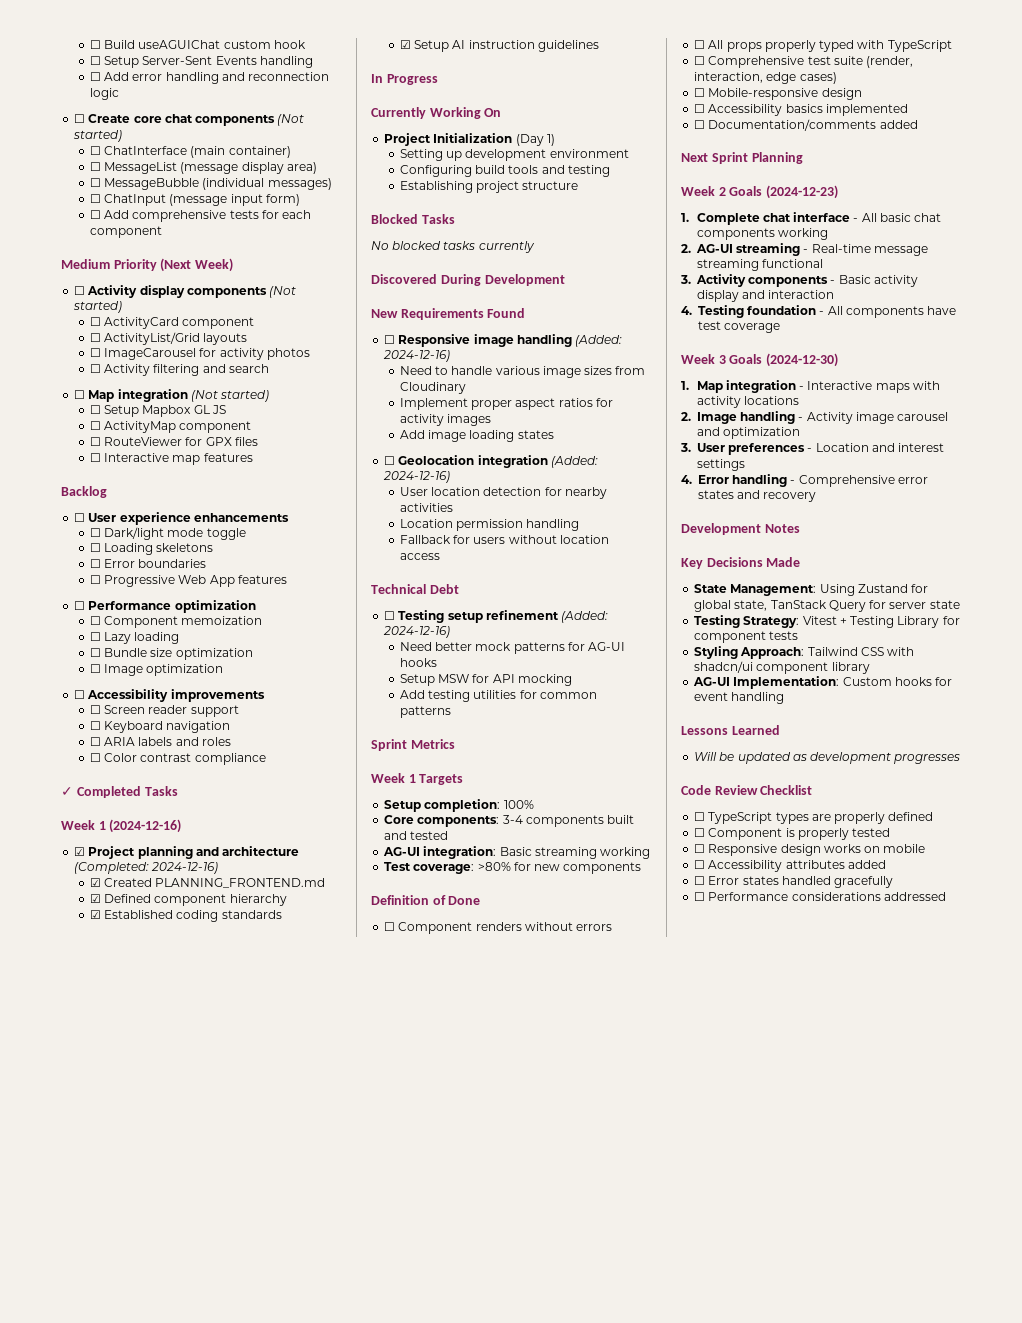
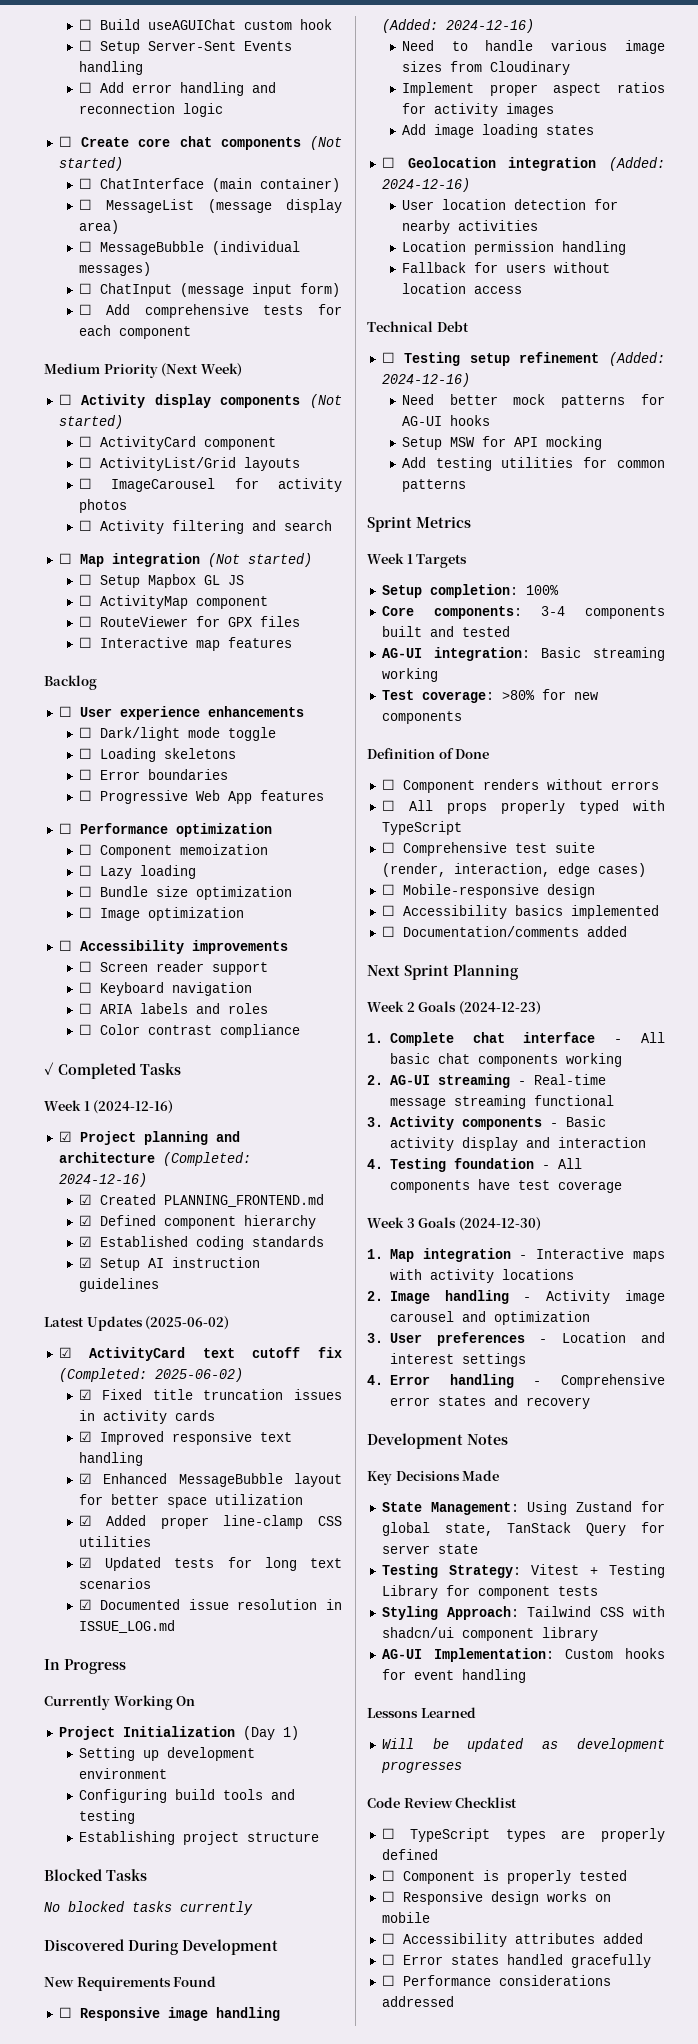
+ Latest Updates (2025-06-02)
+ ☑ ActivityCard text cutoff fix (Completed: 2025-06-02)
+ ☑ Fixed title truncation issues in activity cards
+ ☑ Improved responsive text handling
+ ☑ Enhanced MessageBubble layout for better space utilization
+ ☑ Added proper line-clamp CSS utilities
+ ☑ Updated tests for long text scenarios
+ ☑ Documented issue resolution in ISSUE_LOG.md

